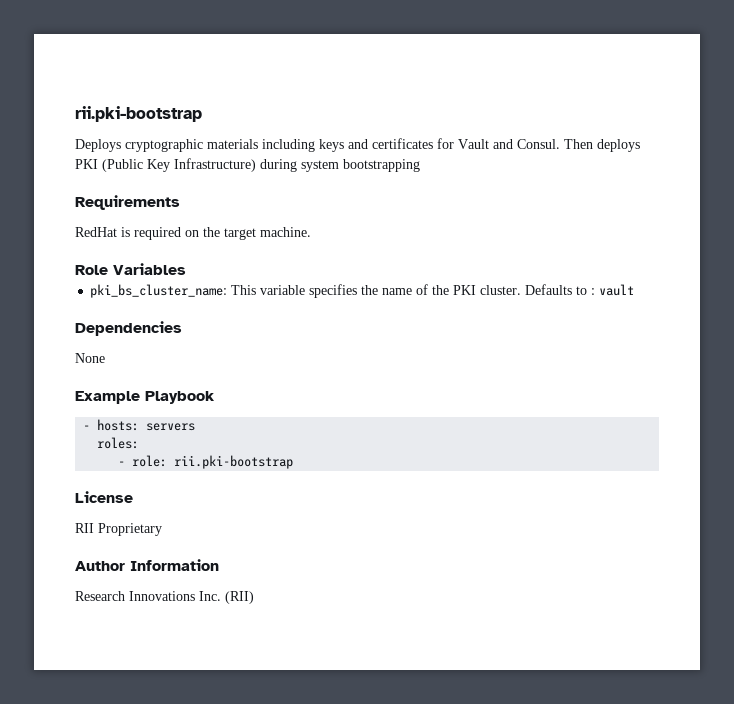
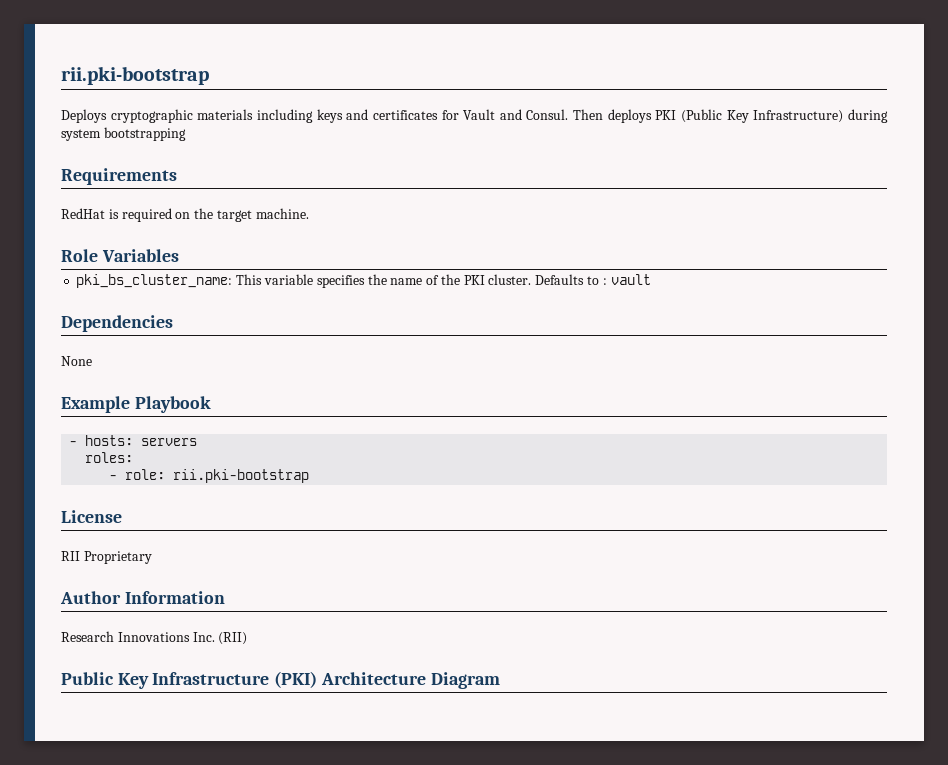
+ Public Key Infrastructure (PKI) Architecture Diagram

